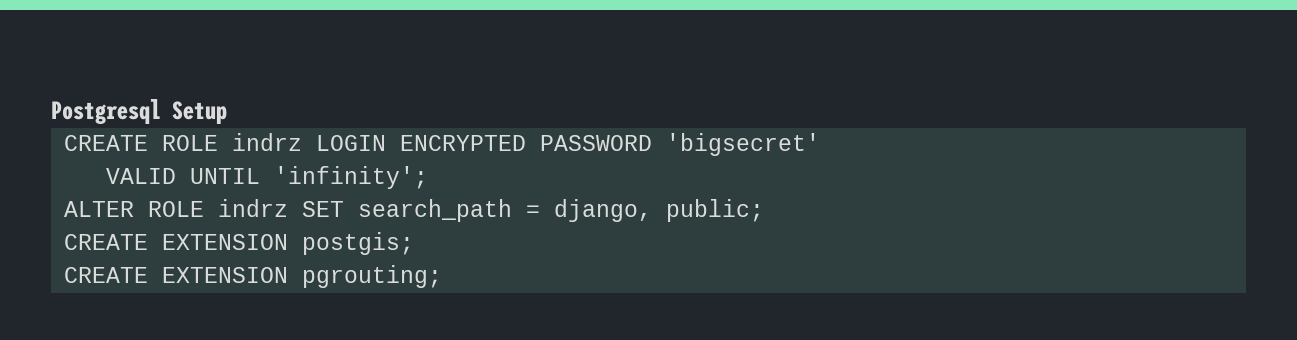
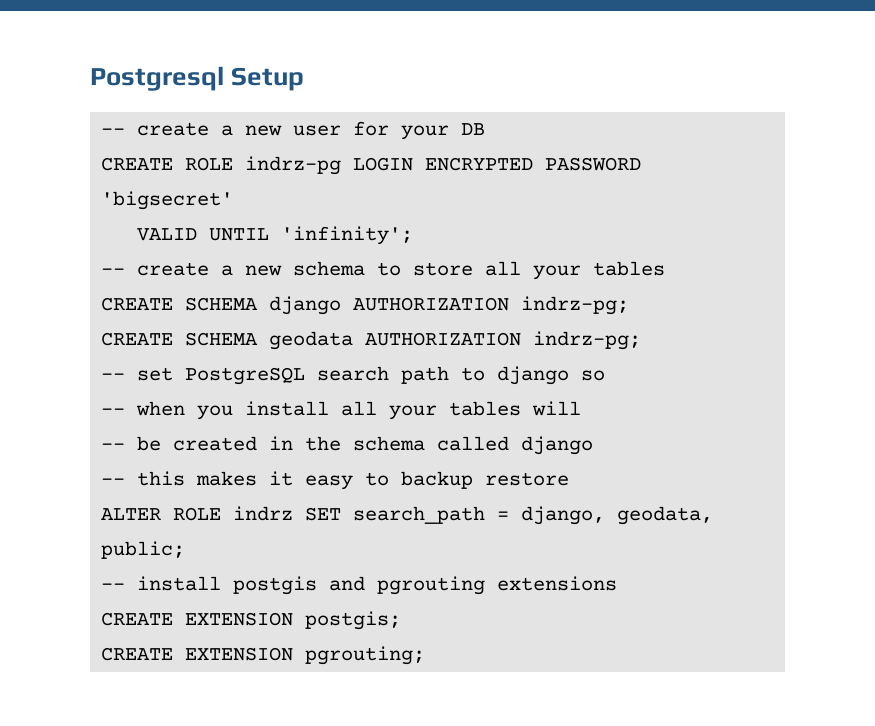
+ -- create a new user for your DB
- CREATE ROLE indrz LOGIN ENCRYPTED PASSWORD 'bigsecret'
+ CREATE ROLE indrz-pg LOGIN ENCRYPTED PASSWORD 'bigsecret'
+ -- create a new schema to store all your tables
+ CREATE SCHEMA django AUTHORIZATION indrz-pg;
+ CREATE SCHEMA geodata AUTHORIZATION indrz-pg;
+ -- set PostgreSQL search path to django so
+ -- when you install all your tables will
+ -- be created in the schema called django
+ -- this makes it easy to backup restore
- ALTER ROLE indrz SET search_path = django, public;
+ ALTER ROLE indrz SET search_path = django, geodata, public;
+ -- install postgis and pgrouting extensions

